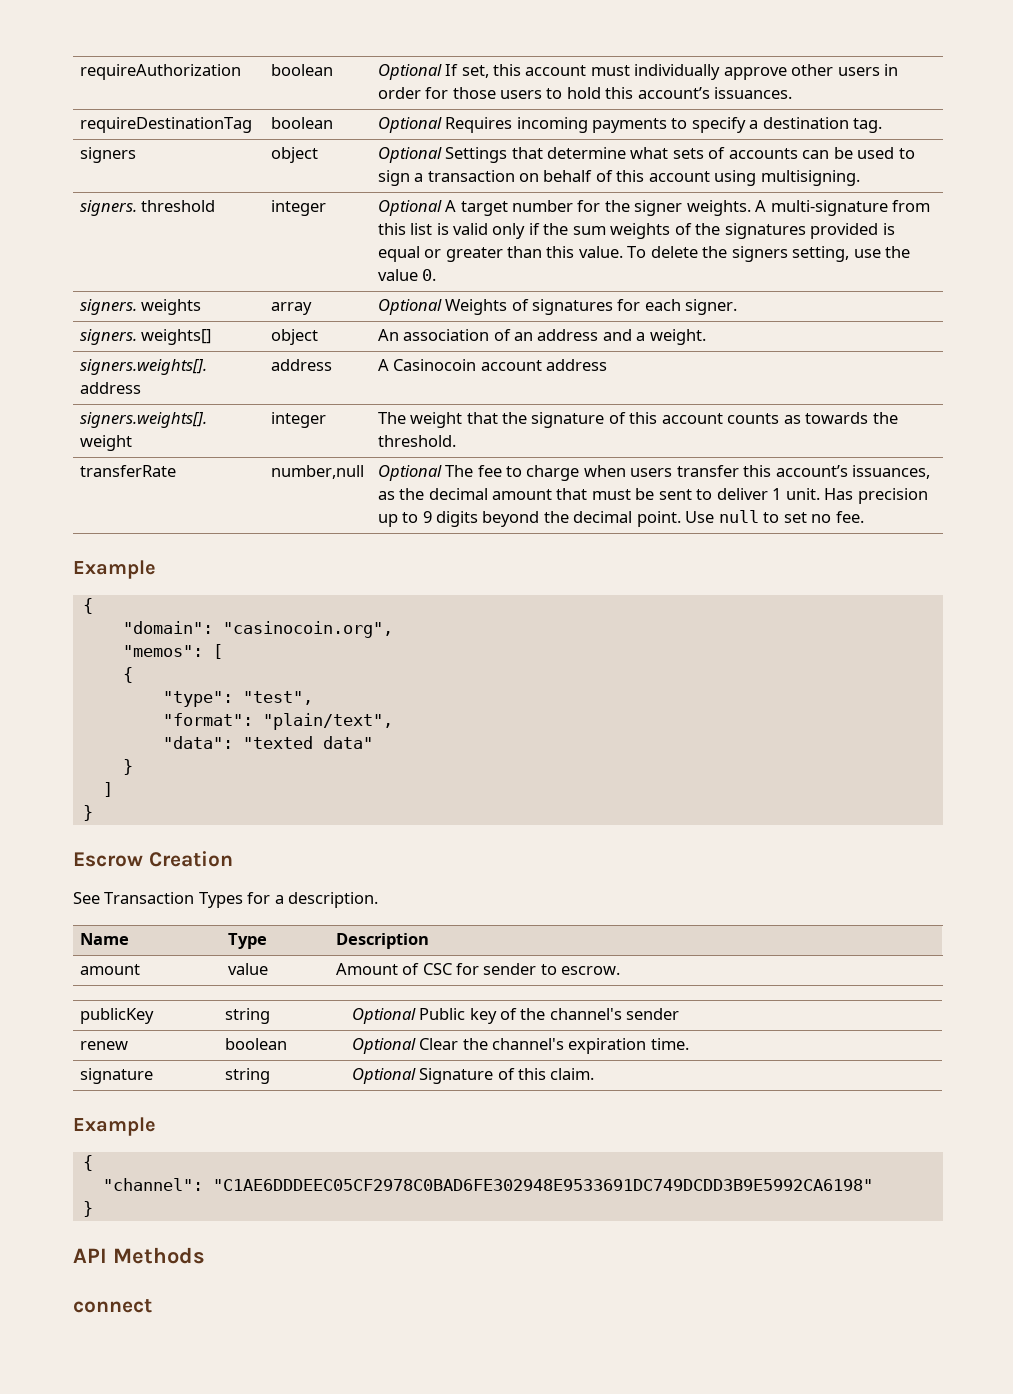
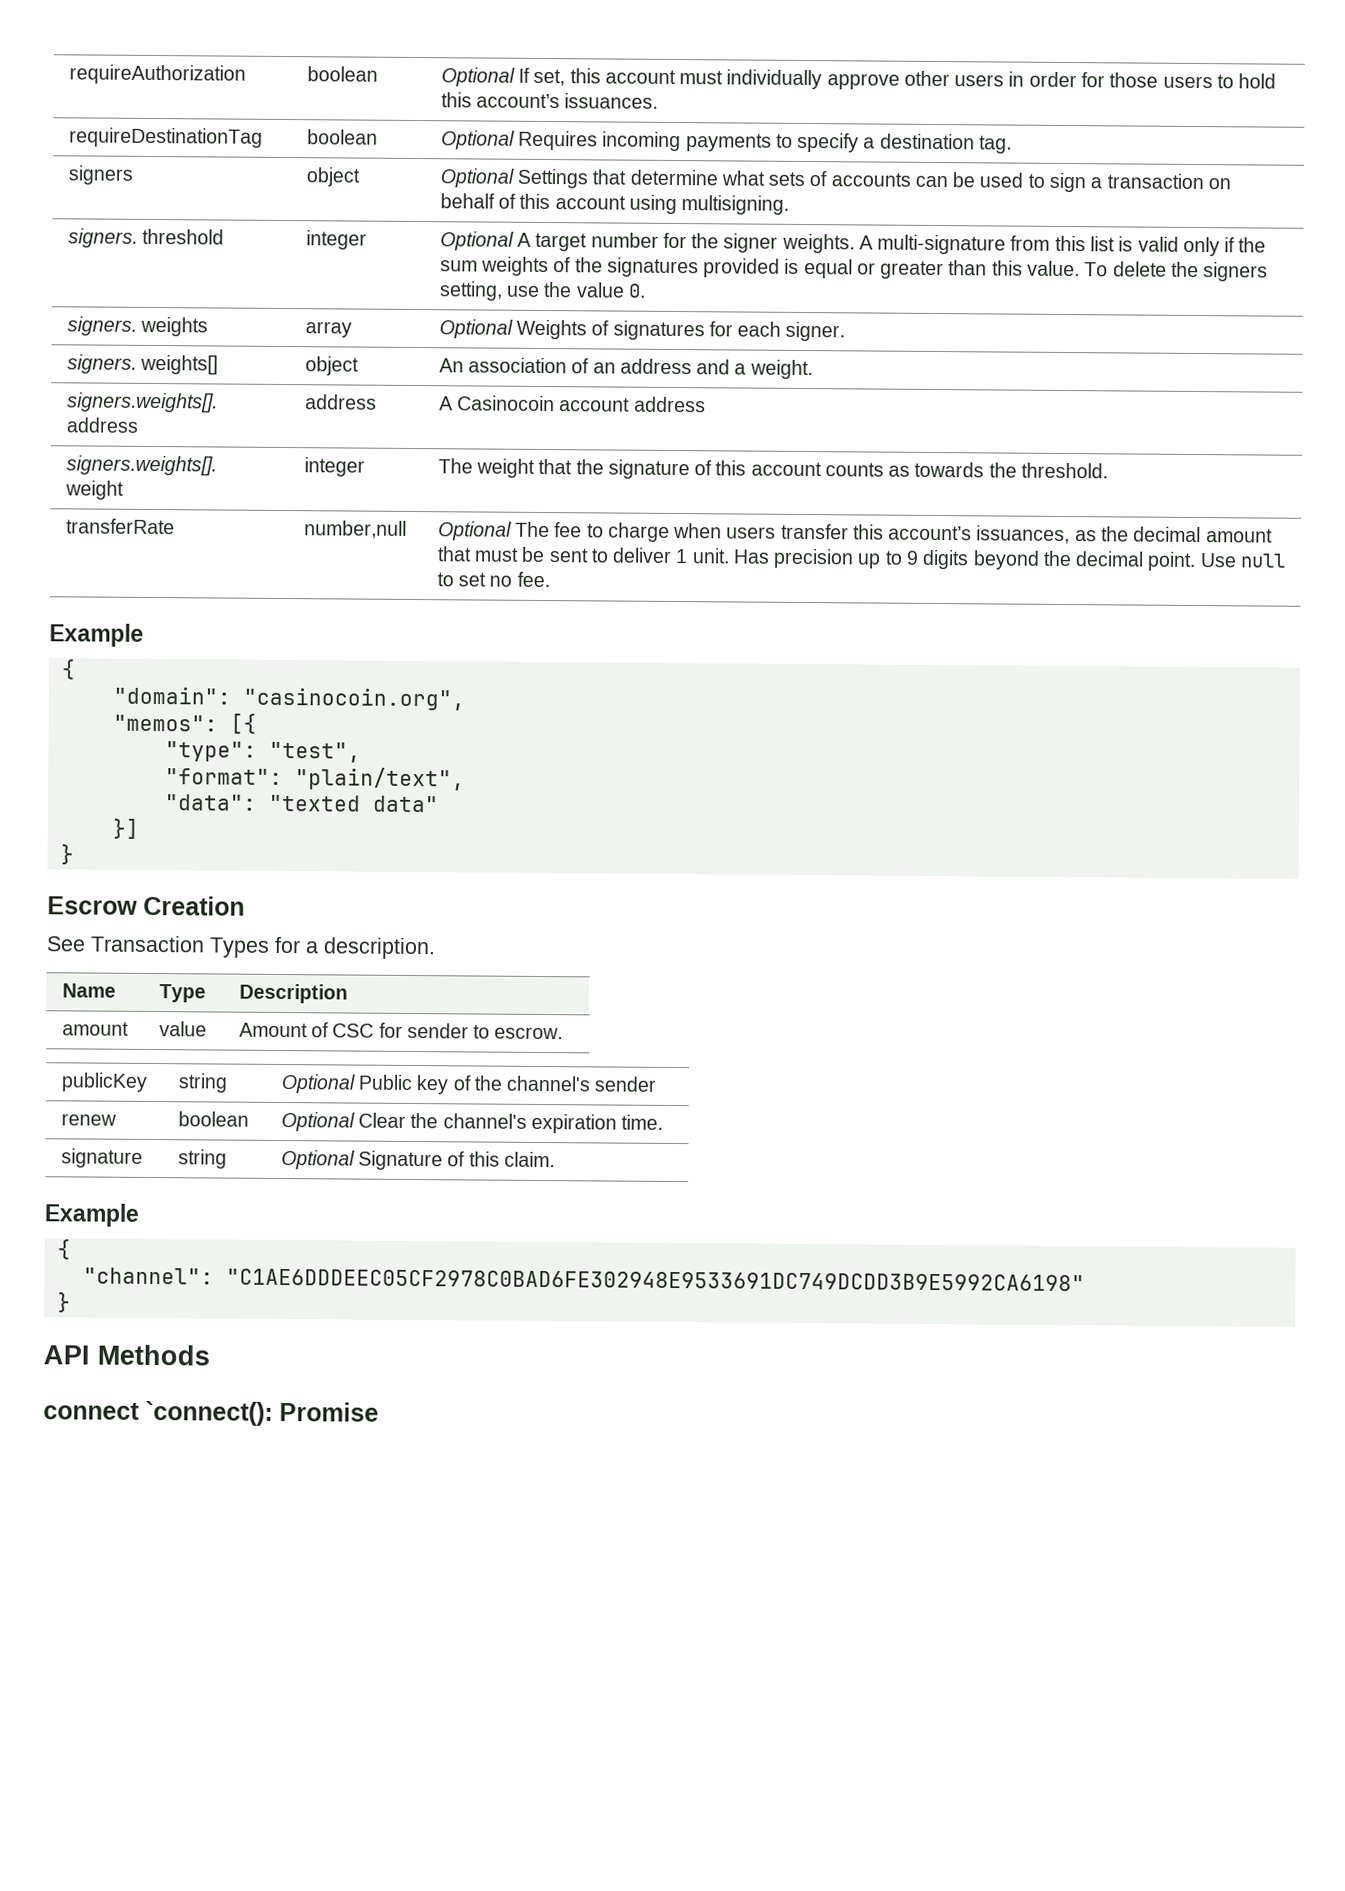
- "memos": [
- {
+ "memos": [{
  "data": "texted data"
- }
- ]
+ }]
- connect
+ connect `connect(): Promise

